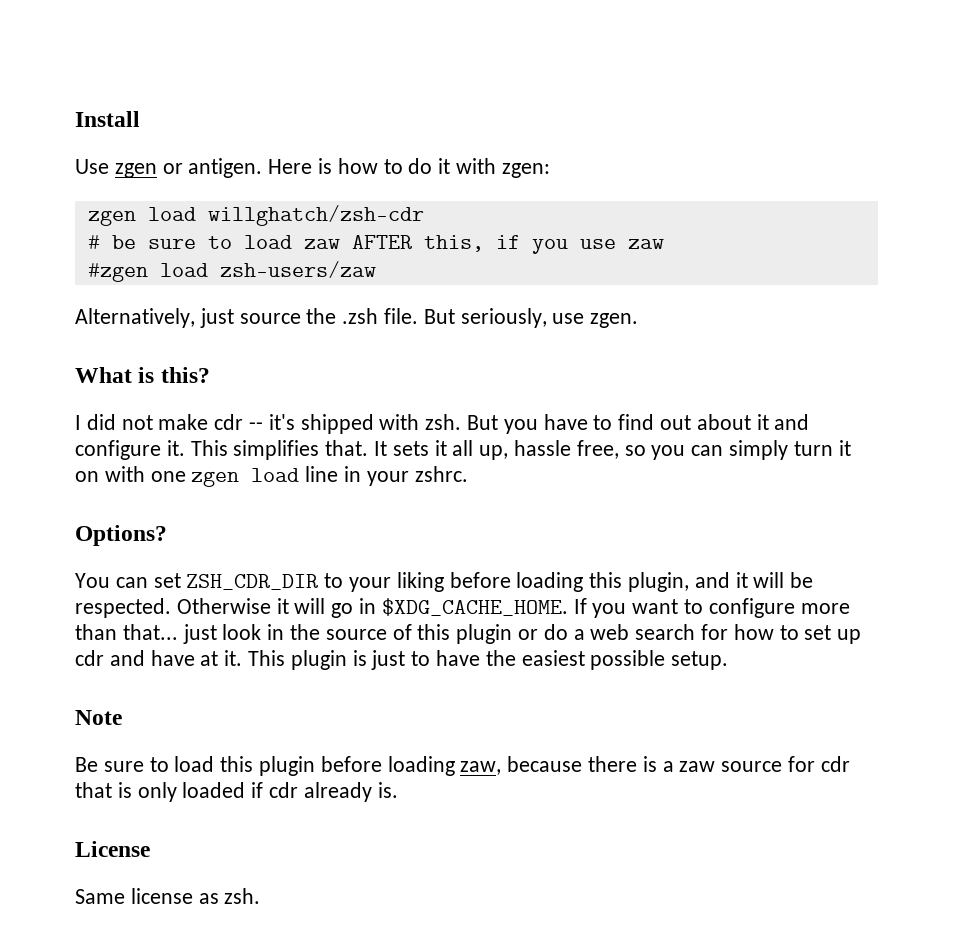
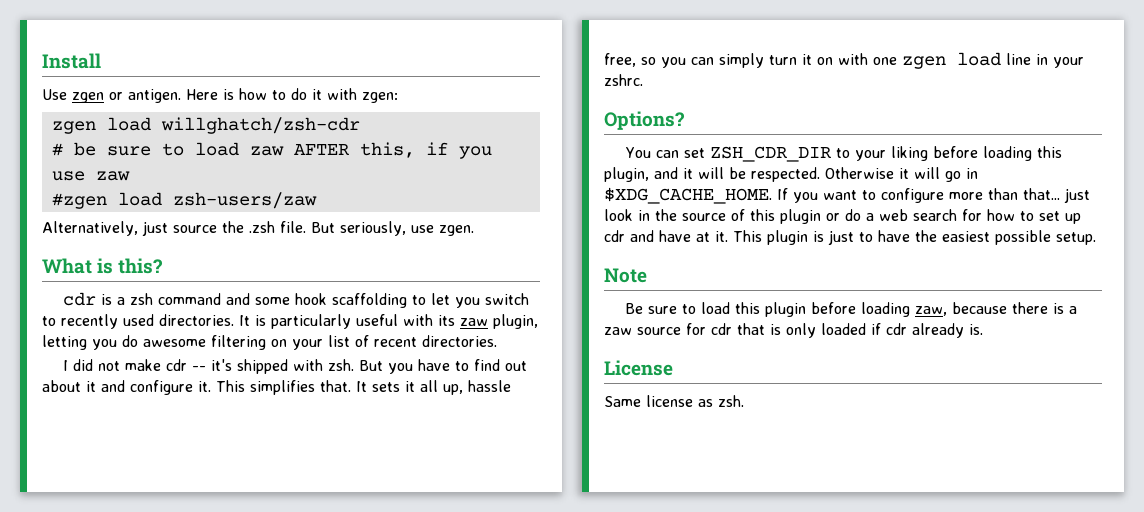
+ cdr is a zsh command and some hook scaffolding to let you switch to recently used directories. It is particularly useful with its zaw plugin, letting you do awesome filtering on your list of recent directories.

